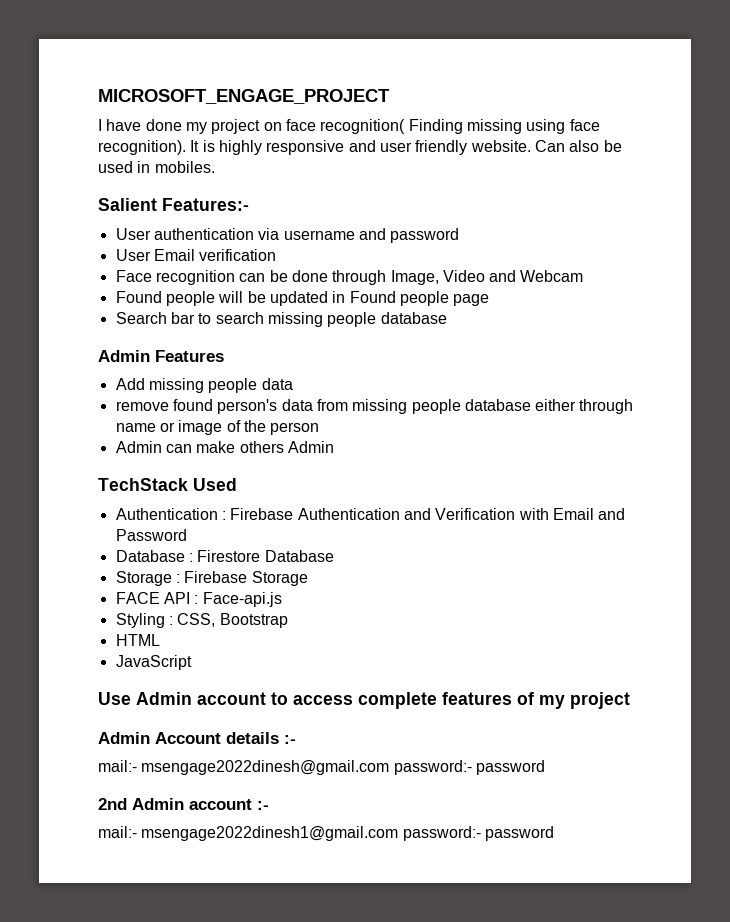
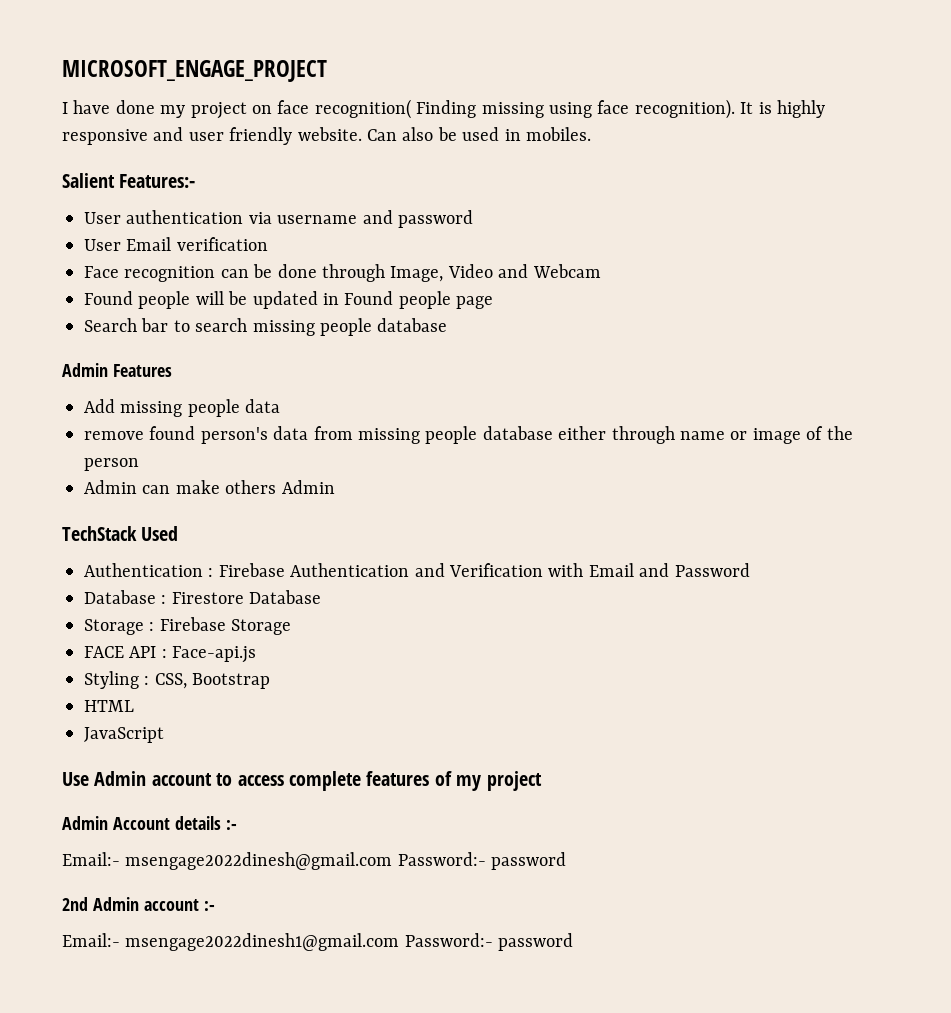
- mail:- msengage2022dinesh@gmail.com password:- password
+ Email:- msengage2022dinesh@gmail.com Password:- password
- mail:- msengage2022dinesh1@gmail.com password:- password
+ Email:- msengage2022dinesh1@gmail.com Password:- password

